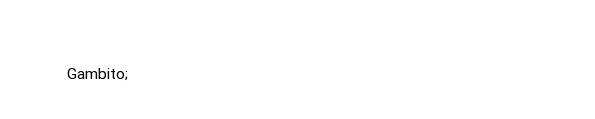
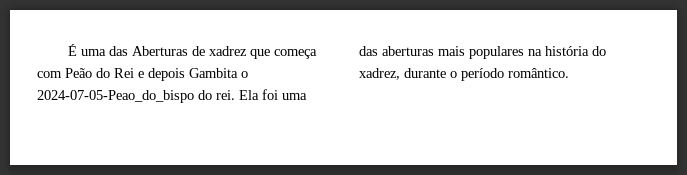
- Gambito;
+ É uma das Aberturas de xadrez que começa com Peão do Rei e depois Gambita o 2024-07-05-Peao_do_bispo do rei. Ela foi uma das aberturas mais populares na história do xadrez, durante o período romântico.

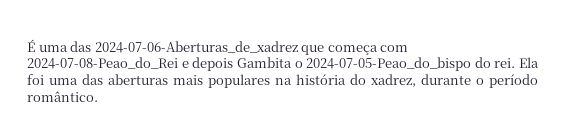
- É uma das Aberturas de xadrez que começa com Peão do Rei e depois Gambita o 2024-07-05-Peao_do_bispo do rei.
+ É uma das 2024-07-06-Aberturas_de_xadrez que começa com 2024-07-08-Peao_do_Rei e depois Gambita o 2024-07-05-Peao_do_bispo do rei.

